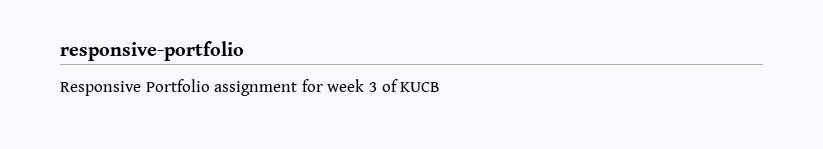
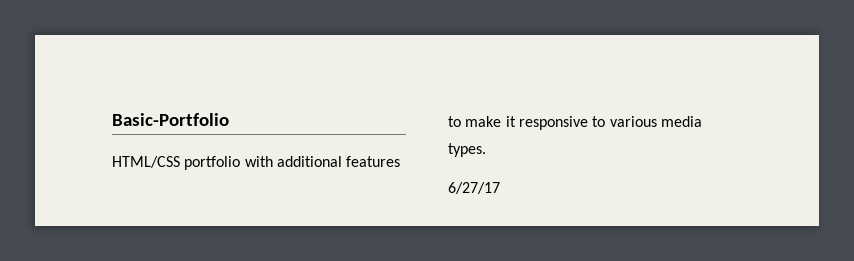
- responsive-portfolio
- Responsive Portfolio assignment for week 3 of KUCB
+ Basic-Portfolio
+ HTML/CSS portfolio with additional features to make it responsive to various media types.
+ 6/27/17

